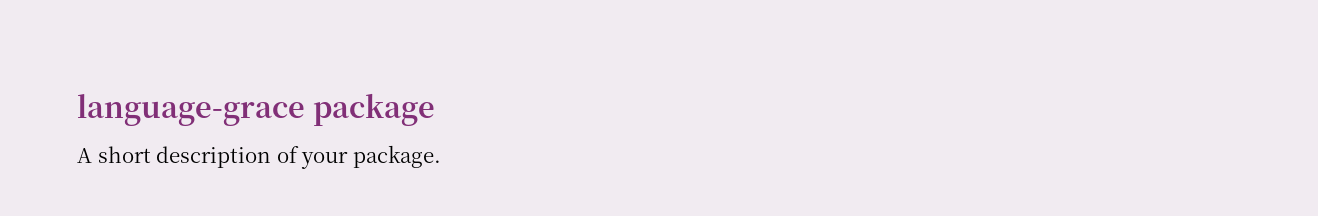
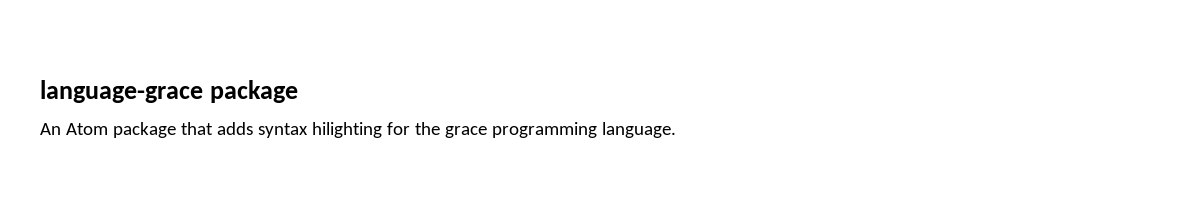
- A short description of your package.
+ An Atom package that adds syntax hilighting for the grace programming language.

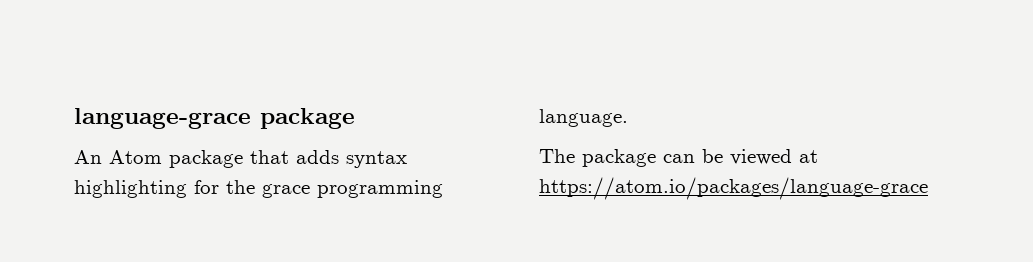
- An Atom package that adds syntax hilighting for the grace programming language.
+ An Atom package that adds syntax highlighting for the grace programming language.
+ The package can be viewed at https://atom.io/packages/language-grace

